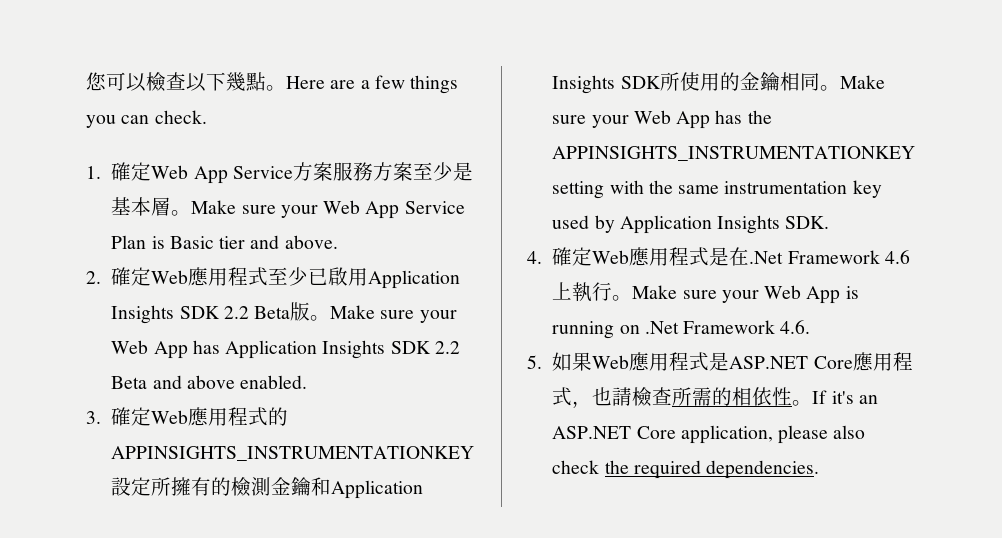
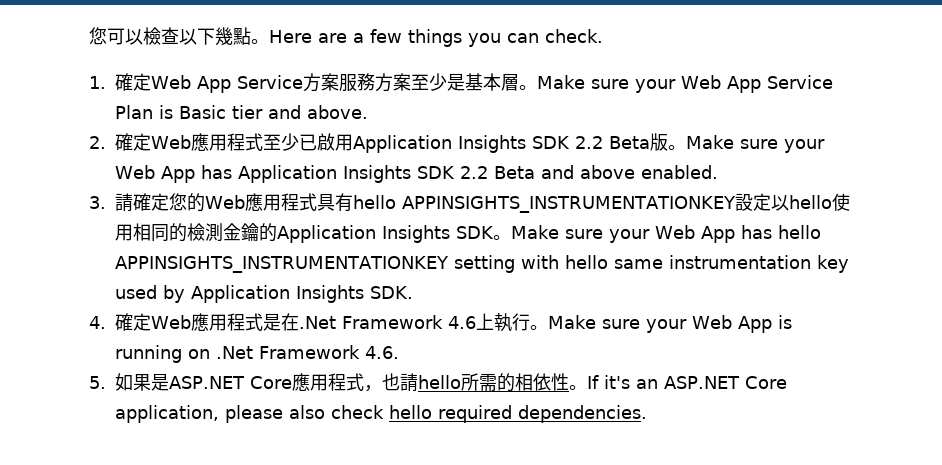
- 3.確定Web應用程式的APPINSIGHTS_INSTRUMENTATIONKEY設定所擁有的檢測金鑰和Application Insights SDK所使用的金鑰相同。Make sure your Web App has the APPINSIGHTS_INSTRUMENTATIONKEY setting with the same instrumentation key used by Application Insights SDK.
+ 3.請確定您的Web應用程式具有hello APPINSIGHTS_INSTRUMENTATIONKEY設定以hello使用相同的檢測金鑰的Application Insights SDK。Make sure your Web App has hello APPINSIGHTS_INSTRUMENTATIONKEY setting with hello same instrumentation key used by Application Insights SDK.
- 5.如果Web應用程式是ASP.NET Core應用程式，也請檢查所需的相依性。
+ 5.如果是ASP.NET Core應用程式，也請hello所需的相依性。
- If it's an ASP.NET Core application, please also check the required dependencies.
+ If it's an ASP.NET Core application, please also check hello required dependencies.

